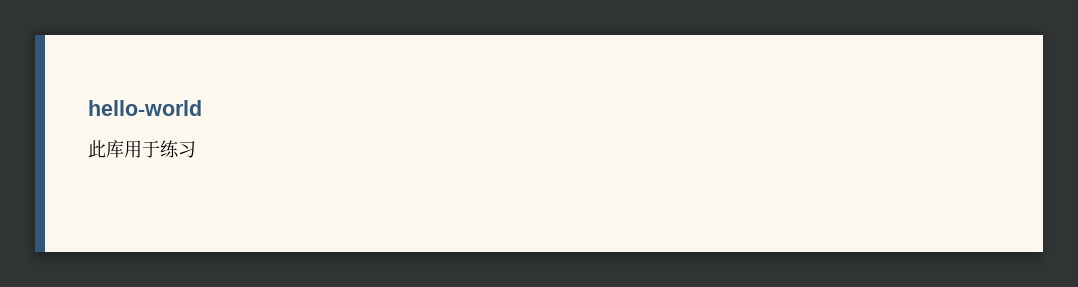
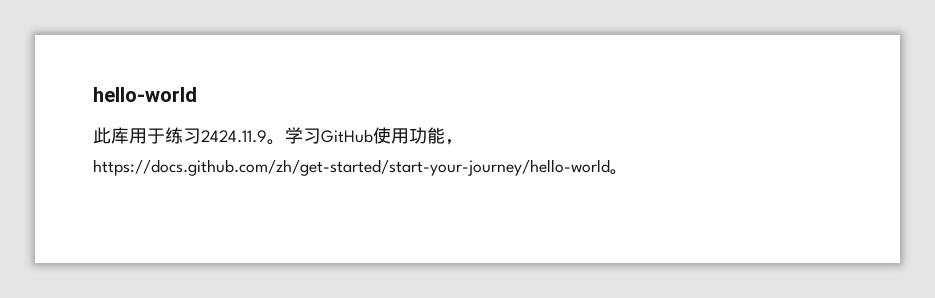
- 此库用于练习
+ 此库用于练习2424.11.9。学习GitHub使用功能，https://docs.github.com/zh/get-started/start-your-journey/hello-world。

